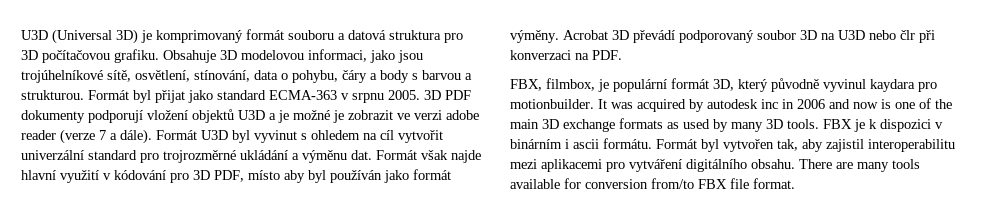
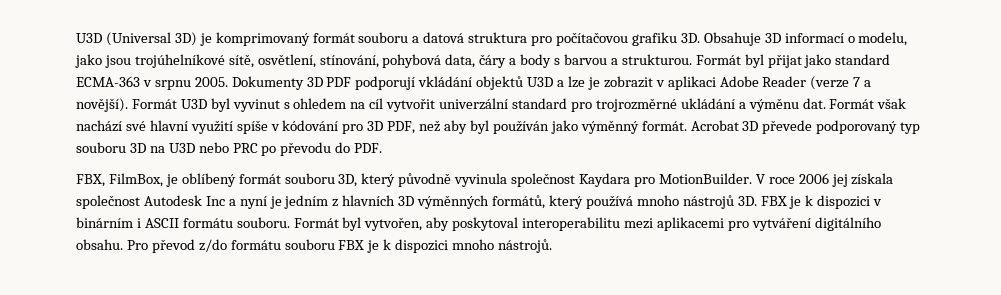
- U3D (Universal 3D) je komprimovaný formát souboru a datová struktura pro 3D počítačovou grafiku. Obsahuje 3D modelovou informaci, jako jsou trojúhelníkové sítě, osvětlení, stínování, data o pohybu, čáry a body s barvou a strukturou.
+ U3D (Universal 3D) je komprimovaný formát souboru a datová struktura pro počítačovou grafiku 3D. Obsahuje 3D informací o modelu, jako jsou trojúhelníkové sítě, osvětlení, stínování, pohybová data, čáry a body s barvou a strukturou.
- 3D PDF dokumenty podporují vložení objektů U3D a je možné je zobrazit ve verzi adobe reader (verze 7 a dále).
+ Dokumenty 3D PDF podporují vkládání objektů U3D a lze je zobrazit v aplikaci Adobe Reader (verze 7 a novější).
- Formát však najde hlavní využití v kódování pro 3D PDF, místo aby byl používán jako formát výměny. Acrobat 3D převádí podporovaný soubor 3D na U3D nebo člr při konverzaci na PDF.
- FBX, filmbox, je populární formát 3D, který původně vyvinul kaydara pro motionbuilder. It was acquired by autodesk inc in 2006 and now is one of the main 3D exchange formats as used by many 3D tools.
+ Formát však nachází své hlavní využití spíše v kódování pro 3D PDF, než aby byl používán jako výměnný formát. Acrobat 3D převede podporovaný typ souboru 3D na U3D nebo PRC po převodu do PDF.
+ FBX, FilmBox, je oblíbený formát souboru 3D, který původně vyvinula společnost Kaydara pro MotionBuilder. V roce 2006 jej získala společnost Autodesk Inc a nyní je jedním z hlavních 3D výměnných formátů, který používá mnoho nástrojů 3D.
- FBX je k dispozici v binárním i ascii formátu. Formát byl vytvořen tak, aby zajistil interoperabilitu mezi aplikacemi pro vytváření digitálního obsahu.
+ FBX je k dispozici v binárním i ASCII formátu souboru. Formát byl vytvořen, aby poskytoval interoperabilitu mezi aplikacemi pro vytváření digitálního obsahu.
- There are many tools available for conversion from/to FBX file format.
+ Pro převod z/do formátu souboru FBX je k dispozici mnoho nástrojů.

